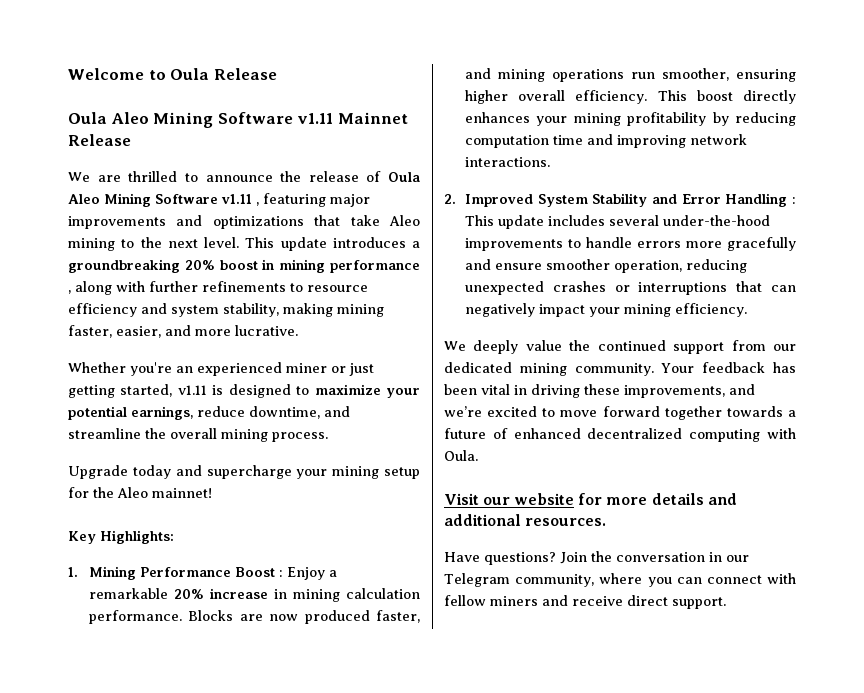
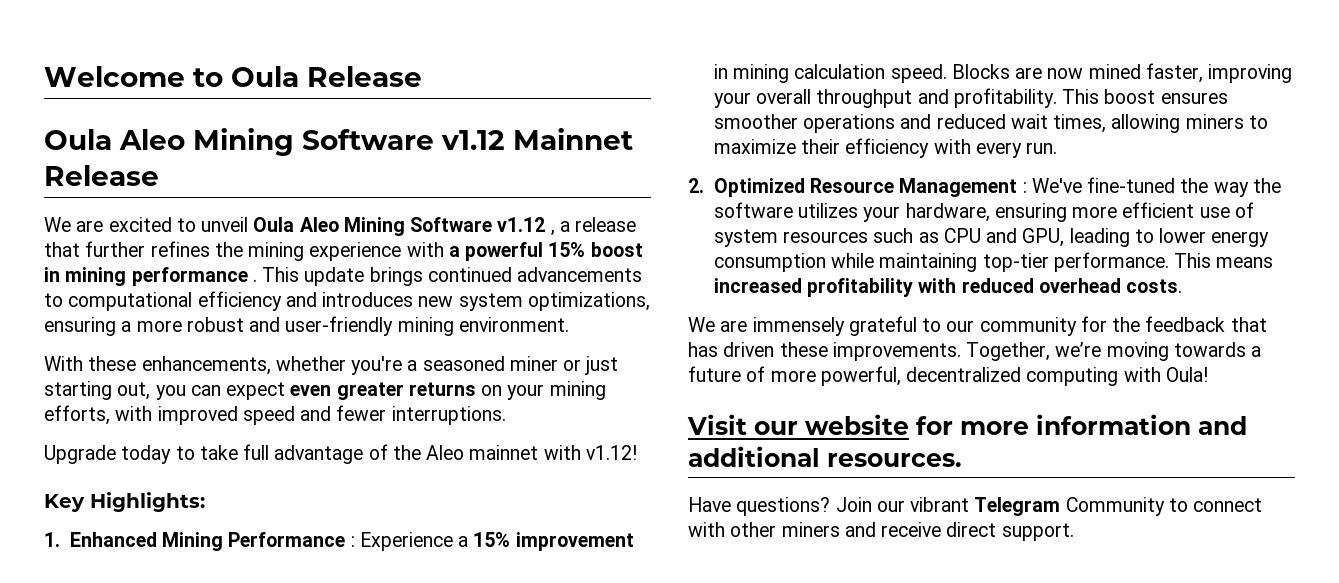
- Oula Aleo Mining Software v1.11 Mainnet Release
+ Oula Aleo Mining Software v1.12 Mainnet Release
- We are thrilled to announce the release of Oula Aleo Mining Software v1.11 , featuring major improvements and optimizations that take Aleo mining to the next level. This update introduces a groundbreaking 20% boost in mining performance , along with further refinements to resource efficiency and system stability, making mining faster, easier, and more lucrative.
- Whether you're an experienced miner or just getting started, v1.11 is designed to maximize your potential earnings, reduce downtime, and streamline the overall mining process.
- Upgrade today and supercharge your mining setup for the Aleo mainnet!
+ We are excited to unveil Oula Aleo Mining Software v1.12 , a release that further refines the mining experience with a powerful 15% boost in mining performance . This update brings continued advancements to computational efficiency and introduces new system optimizations, ensuring a more robust and user-friendly mining environment.
+ With these enhancements, whether you're a seasoned miner or just starting out, you can expect even greater returns on your mining efforts, with improved speed and fewer interruptions.
+ Upgrade today to take full advantage of the Aleo mainnet with v1.12!
- 1. Mining Performance Boost : Enjoy a remarkable 20% increase in mining calculation performance.
+ 1. Enhanced Mining Performance : Experience a 15% improvement in mining calculation speed.
- Blocks are now produced faster, and mining operations run smoother, ensuring higher overall efficiency. This boost directly enhances your mining profitability by reducing computation time and improving network interactions.
- 2. Improved System Stability and Error Handling : This update includes several under-the-hood improvements to handle errors more gracefully and ensure smoother operation, reducing unexpected crashes or interruptions that can negatively impact your mining efficiency.
- We deeply value the continued support from our dedicated mining community. Your feedback has been vital in driving these improvements, and we’re excited to move forward together towards a future of enhanced decentralized computing with Oula.
+ Blocks are now mined faster, improving your overall throughput and profitability. This boost ensures smoother operations and reduced wait times, allowing miners to maximize their efficiency with every run.
+ 2. Optimized Resource Management : We've fine-tuned the way the software utilizes your hardware, ensuring more efficient use of system resources such as CPU and GPU, leading to lower energy consumption while maintaining top-tier performance. This means increased profitability with reduced overhead costs.
+ We are immensely grateful to our community for the feedback that has driven these improvements. Together, we’re moving towards a future of more powerful, decentralized computing with Oula!
- Visit our website for more details and additional resources.
+ Visit our website for more information and additional resources.
- Join the conversation in our Telegram community, where you can connect with fellow miners and receive direct support.
+ Join our vibrant Telegram Community to connect with other miners and receive direct support.

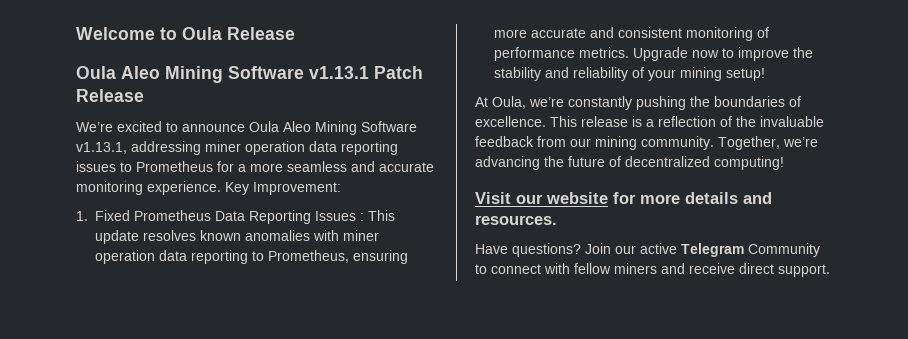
- Oula Aleo Mining Software v1.12 Mainnet Release
- We are excited to unveil Oula Aleo Mining Software v1.12 , a release that further refines the mining experience with a powerful 15% boost in mining performance . This update brings continued advancements to computational efficiency and introduces new system optimizations, ensuring a more robust and user-friendly mining environment.
- With these enhancements, whether you're a seasoned miner or just starting out, you can expect even greater returns on your mining efforts, with improved speed and fewer interruptions.
- Upgrade today to take full advantage of the Aleo mainnet with v1.12!
- Key Highlights:
- 1. Enhanced Mining Performance : Experience a 15% improvement in mining calculation speed. Blocks are now mined faster, improving your overall throughput and profitability. This boost ensures smoother operations and reduced wait times, allowing miners to maximize their efficiency with every run.
- 2. Optimized Resource Management : We've fine-tuned the way the software utilizes your hardware, ensuring more efficient use of system resources such as CPU and GPU, leading to lower energy consumption while maintaining top-tier performance. This means increased profitability with reduced overhead costs.
- We are immensely grateful to our community for the feedback that has driven these improvements. Together, we’re moving towards a future of more powerful, decentralized computing with Oula!
+ Oula Aleo Mining Software v1.13.1 Patch Release
+ We’re excited to announce Oula Aleo Mining Software v1.13.1, addressing miner operation data reporting issues to Prometheus for a more seamless and accurate monitoring experience. Key Improvement:
+ 1. Fixed Prometheus Data Reporting Issues : This update resolves known anomalies with miner operation data reporting to Prometheus, ensuring more accurate and consistent monitoring of performance metrics. Upgrade now to improve the stability and reliability of your mining setup!
+ At Oula, we’re constantly pushing the boundaries of excellence. This release is a reflection of the invaluable feedback from our mining community. Together, we’re advancing the future of decentralized computing!
- Visit our website for more information and additional resources.
+ Visit our website for more details and resources.
- Join our vibrant Telegram Community to connect with other miners and receive direct support.
+ Join our active Telegram Community to connect with fellow miners and receive direct support.

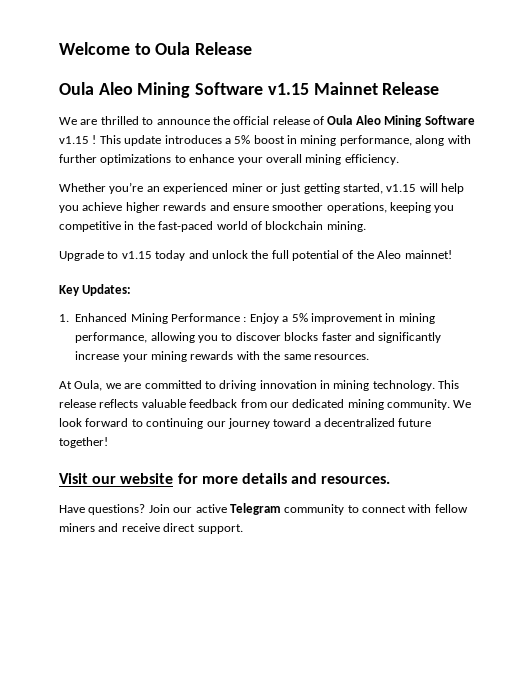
- Oula Aleo Mining Software v1.13.1 Patch Release
- We’re excited to announce Oula Aleo Mining Software v1.13.1, addressing miner operation data reporting issues to Prometheus for a more seamless and accurate monitoring experience. Key Improvement:
- 1. Fixed Prometheus Data Reporting Issues : This update resolves known anomalies with miner operation data reporting to Prometheus, ensuring more accurate and consistent monitoring of performance metrics. Upgrade now to improve the stability and reliability of your mining setup!
- At Oula, we’re constantly pushing the boundaries of excellence. This release is a reflection of the invaluable feedback from our mining community.
+ Oula Aleo Mining Software v1.15 Mainnet Release
+ We are thrilled to announce the official release of Oula Aleo Mining Software v1.15 ! This update introduces a 5% boost in mining performance, along with further optimizations to enhance your overall mining efficiency.
+ Whether you’re an experienced miner or just getting started, v1.15 will help you achieve higher rewards and ensure smoother operations, keeping you competitive in the fast-paced world of blockchain mining.
+ Upgrade to v1.15 today and unlock the full potential of the Aleo mainnet!
+ Key Updates:
+ 1. Enhanced Mining Performance : Enjoy a 5% improvement in mining performance, allowing you to discover blocks faster and significantly increase your mining rewards with the same resources.
+ At Oula, we are committed to driving innovation in mining technology. This release reflects valuable feedback from our dedicated mining community.
- Together, we’re advancing the future of decentralized computing!
+ We look forward to continuing our journey toward a decentralized future together!
- Join our active Telegram Community to connect with fellow miners and receive direct support.
+ Join our active Telegram community to connect with fellow miners and receive direct support.

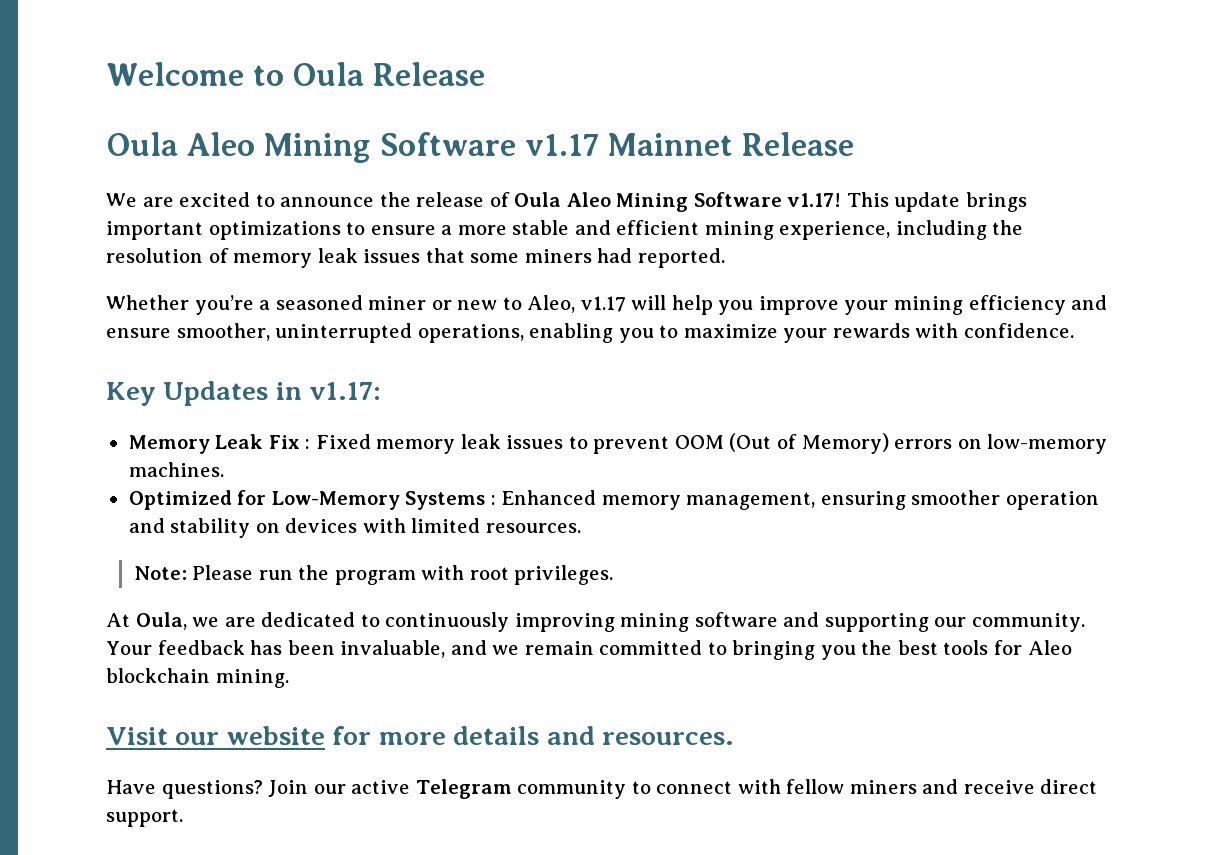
- Oula Aleo Mining Software v1.15 Mainnet Release
+ Oula Aleo Mining Software v1.17 Mainnet Release
- We are thrilled to announce the official release of Oula Aleo Mining Software v1.15 ! This update introduces a 5% boost in mining performance, along with further optimizations to enhance your overall mining efficiency.
- Whether you’re an experienced miner or just getting started, v1.15 will help you achieve higher rewards and ensure smoother operations, keeping you competitive in the fast-paced world of blockchain mining.
- Upgrade to v1.15 today and unlock the full potential of the Aleo mainnet!
- Key Updates:
- 1. Enhanced Mining Performance : Enjoy a 5% improvement in mining performance, allowing you to discover blocks faster and significantly increase your mining rewards with the same resources.
- At Oula, we are committed to driving innovation in mining technology. This release reflects valuable feedback from our dedicated mining community. We look forward to continuing our journey toward a decentralized future together!
+ We are excited to announce the release of Oula Aleo Mining Software v1.17! This update brings important optimizations to ensure a more stable and efficient mining experience, including the resolution of memory leak issues that some miners had reported.
+ Whether you’re a seasoned miner or new to Aleo, v1.17 will help you improve your mining efficiency and ensure smoother, uninterrupted operations, enabling you to maximize your rewards with confidence.
+ Key Updates in v1.17:
+ Memory Leak Fix : Fixed memory leak issues to prevent OOM (Out of Memory) errors on low-memory machines.
+ Optimized for Low-Memory Systems : Enhanced memory management, ensuring smoother operation and stability on devices with limited resources.
+ Note: Please run the program with root privileges.
+ At Oula, we are dedicated to continuously improving mining software and supporting our community. Your feedback has been invaluable, and we remain committed to bringing you the best tools for Aleo blockchain mining.

